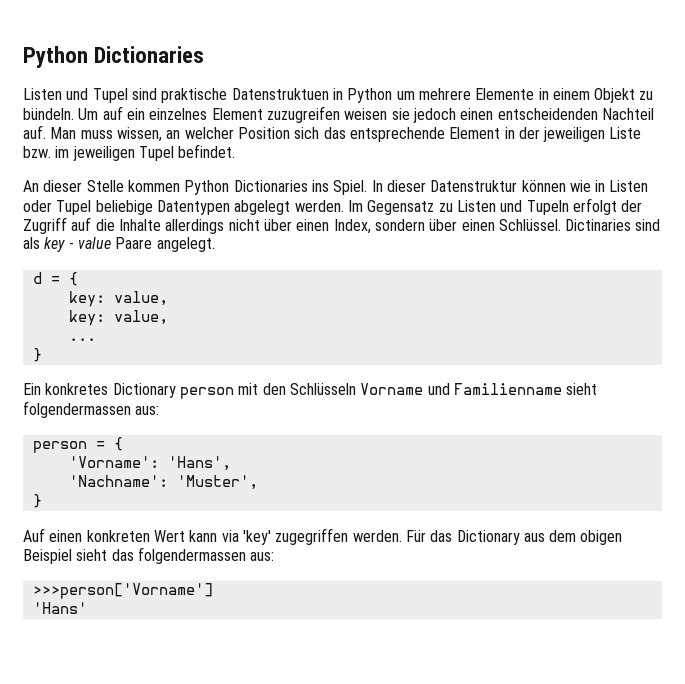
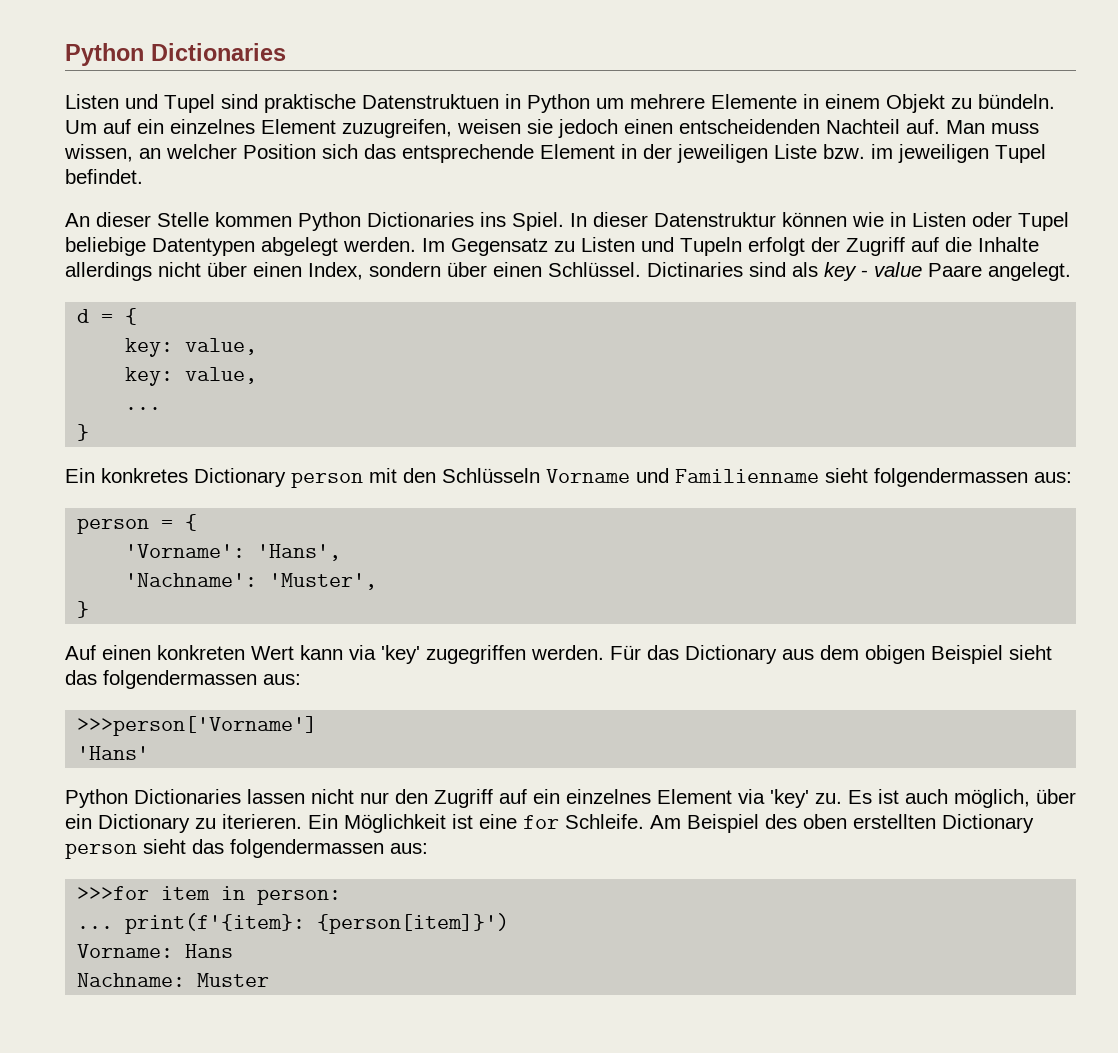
- Um auf ein einzelnes Element zuzugreifen weisen sie jedoch einen entscheidenden Nachteil auf.
+ Um auf ein einzelnes Element zuzugreifen, weisen sie jedoch einen entscheidenden Nachteil auf.
+ Python Dictionaries lassen nicht nur den Zugriff auf ein einzelnes Element via 'key' zu. Es ist auch möglich, über ein Dictionary zu iterieren. Ein Möglichkeit ist eine for Schleife. Am Beispiel des oben erstellten Dictionary person sieht das folgendermassen aus:
+ >>>for item in person:
+ ... print(f'{item}: {person[item]}')
+ Vorname: Hans
+ Nachname: Muster

